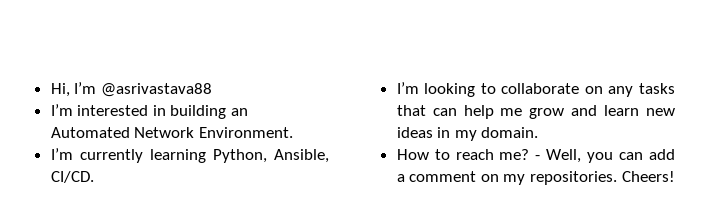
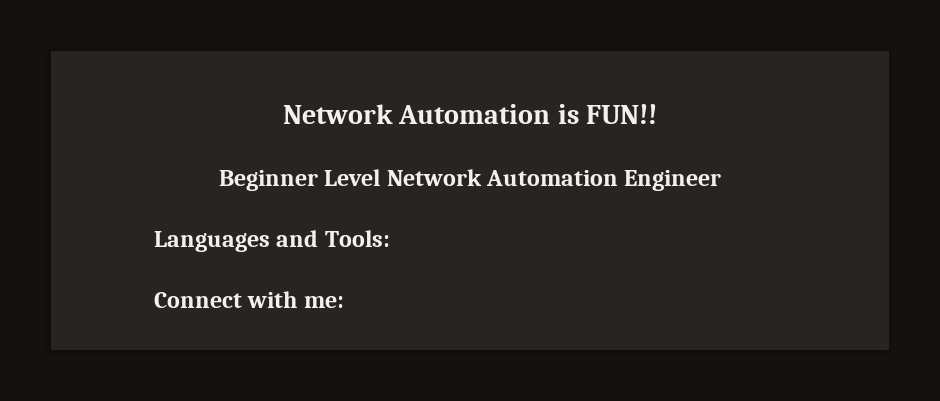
- Hi, I’m @asrivastava88
- I’m interested in building an Automated Network Environment.
- I’m currently learning Python, Ansible, CI/CD.
- I’m looking to collaborate on any tasks that can help me grow and learn new ideas in my domain.
- How to reach me? - Well, you can add a comment on my repositories. Cheers!
+ Network Automation is FUN!!
+ Beginner Level Network Automation Engineer
+ Languages and Tools:
+ Connect with me:

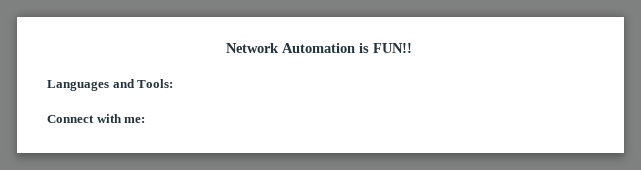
- Beginner Level Network Automation Engineer

